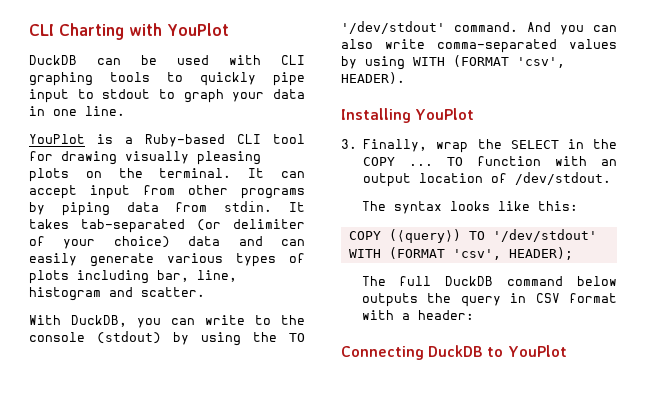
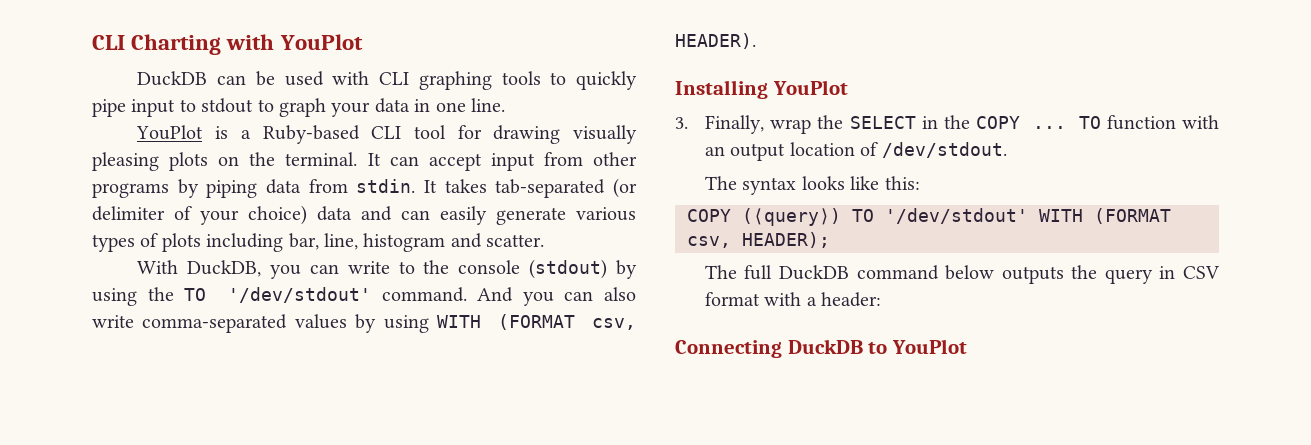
- And you can also write comma-separated values by using WITH (FORMAT 'csv', HEADER).
+ And you can also write comma-separated values by using WITH (FORMAT csv, HEADER).
- COPY (⟨query⟩) TO '/dev/stdout' WITH (FORMAT 'csv', HEADER);
+ COPY (⟨query⟩) TO '/dev/stdout' WITH (FORMAT csv, HEADER);

